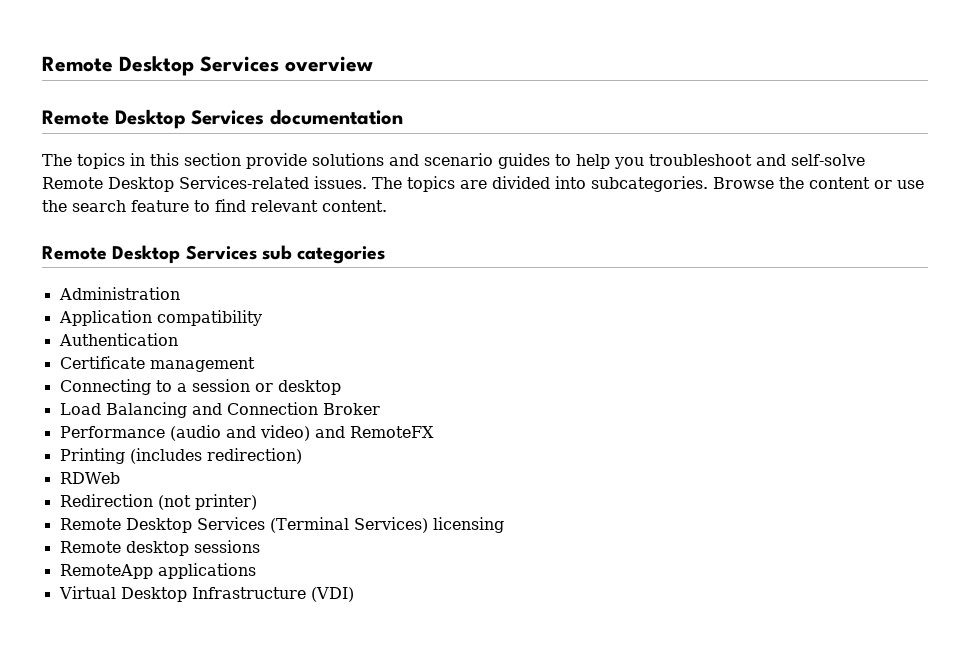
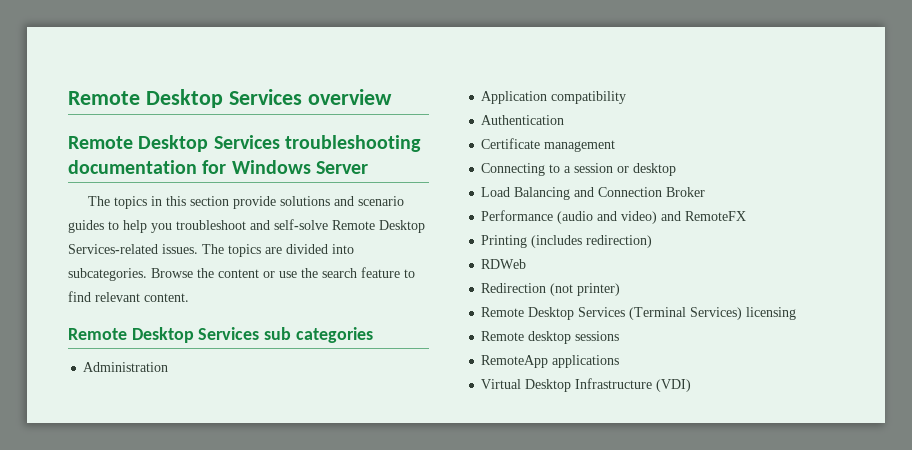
- Remote Desktop Services documentation
+ Remote Desktop Services troubleshooting documentation for Windows Server

